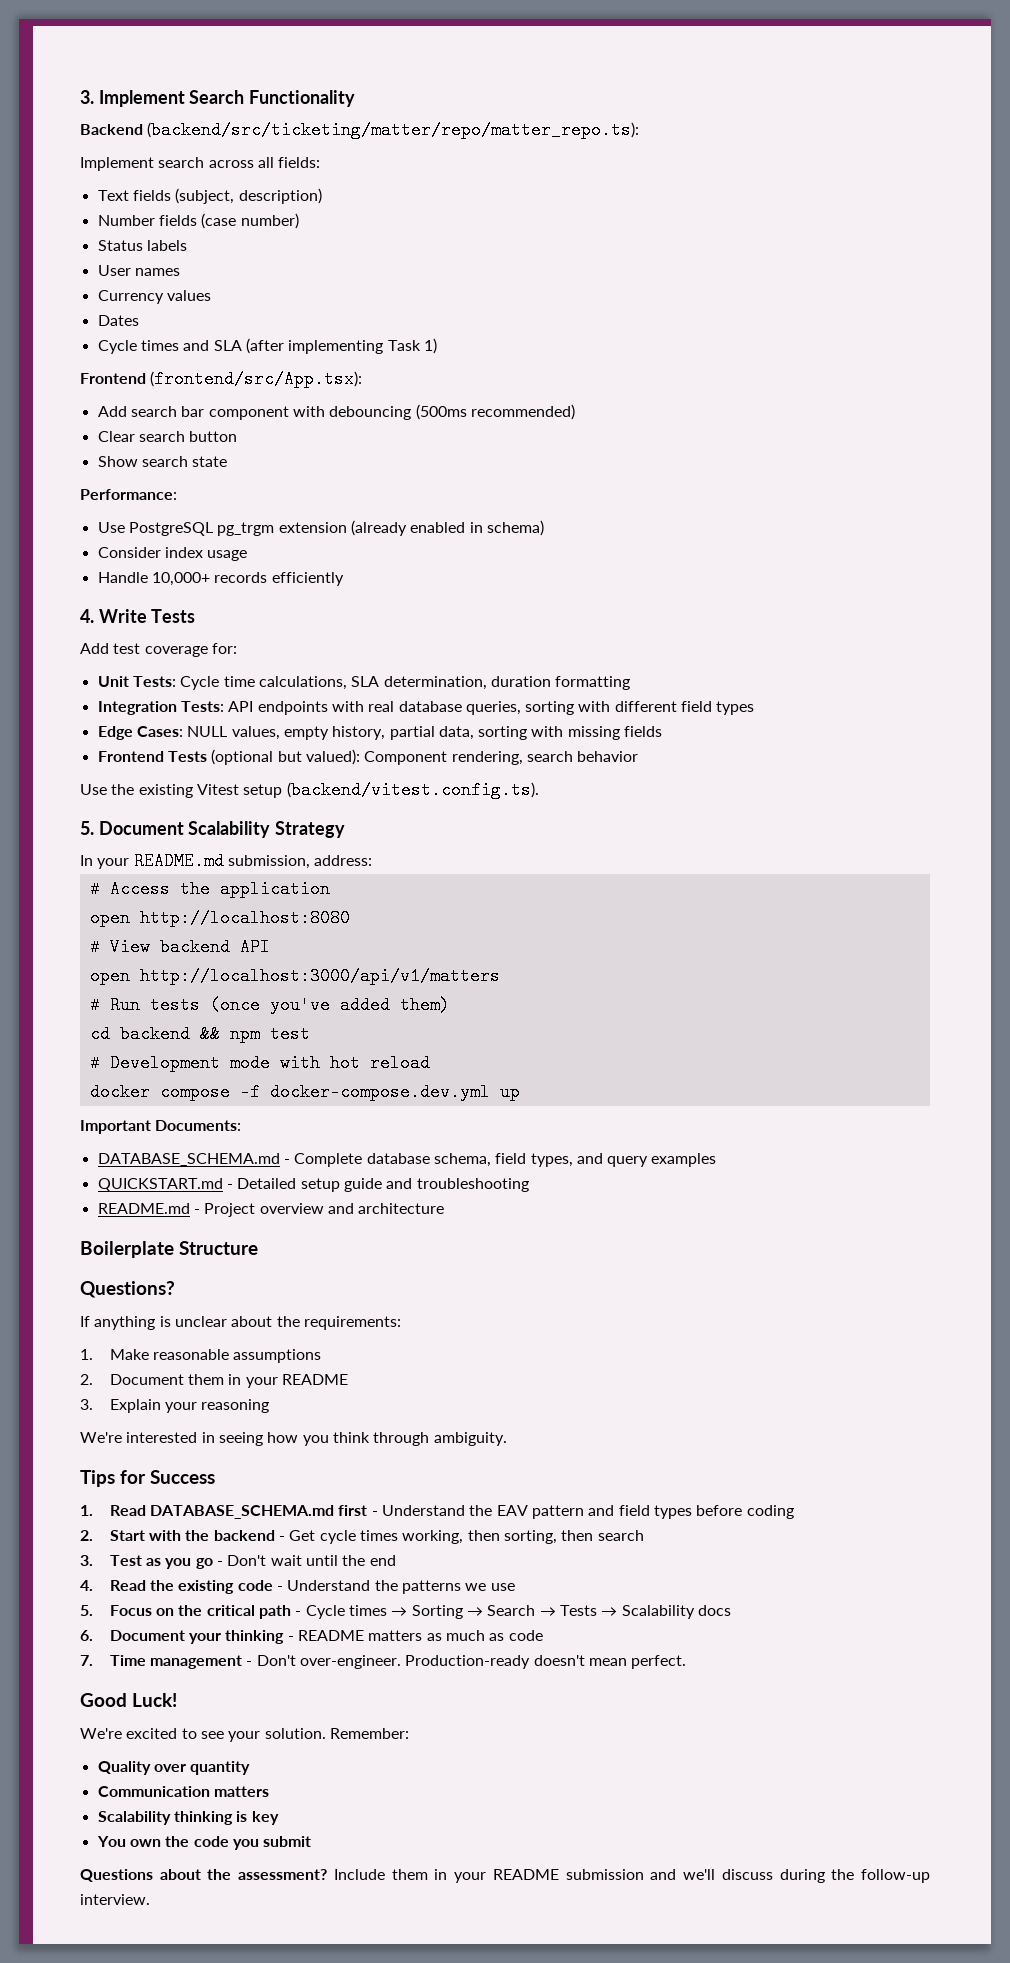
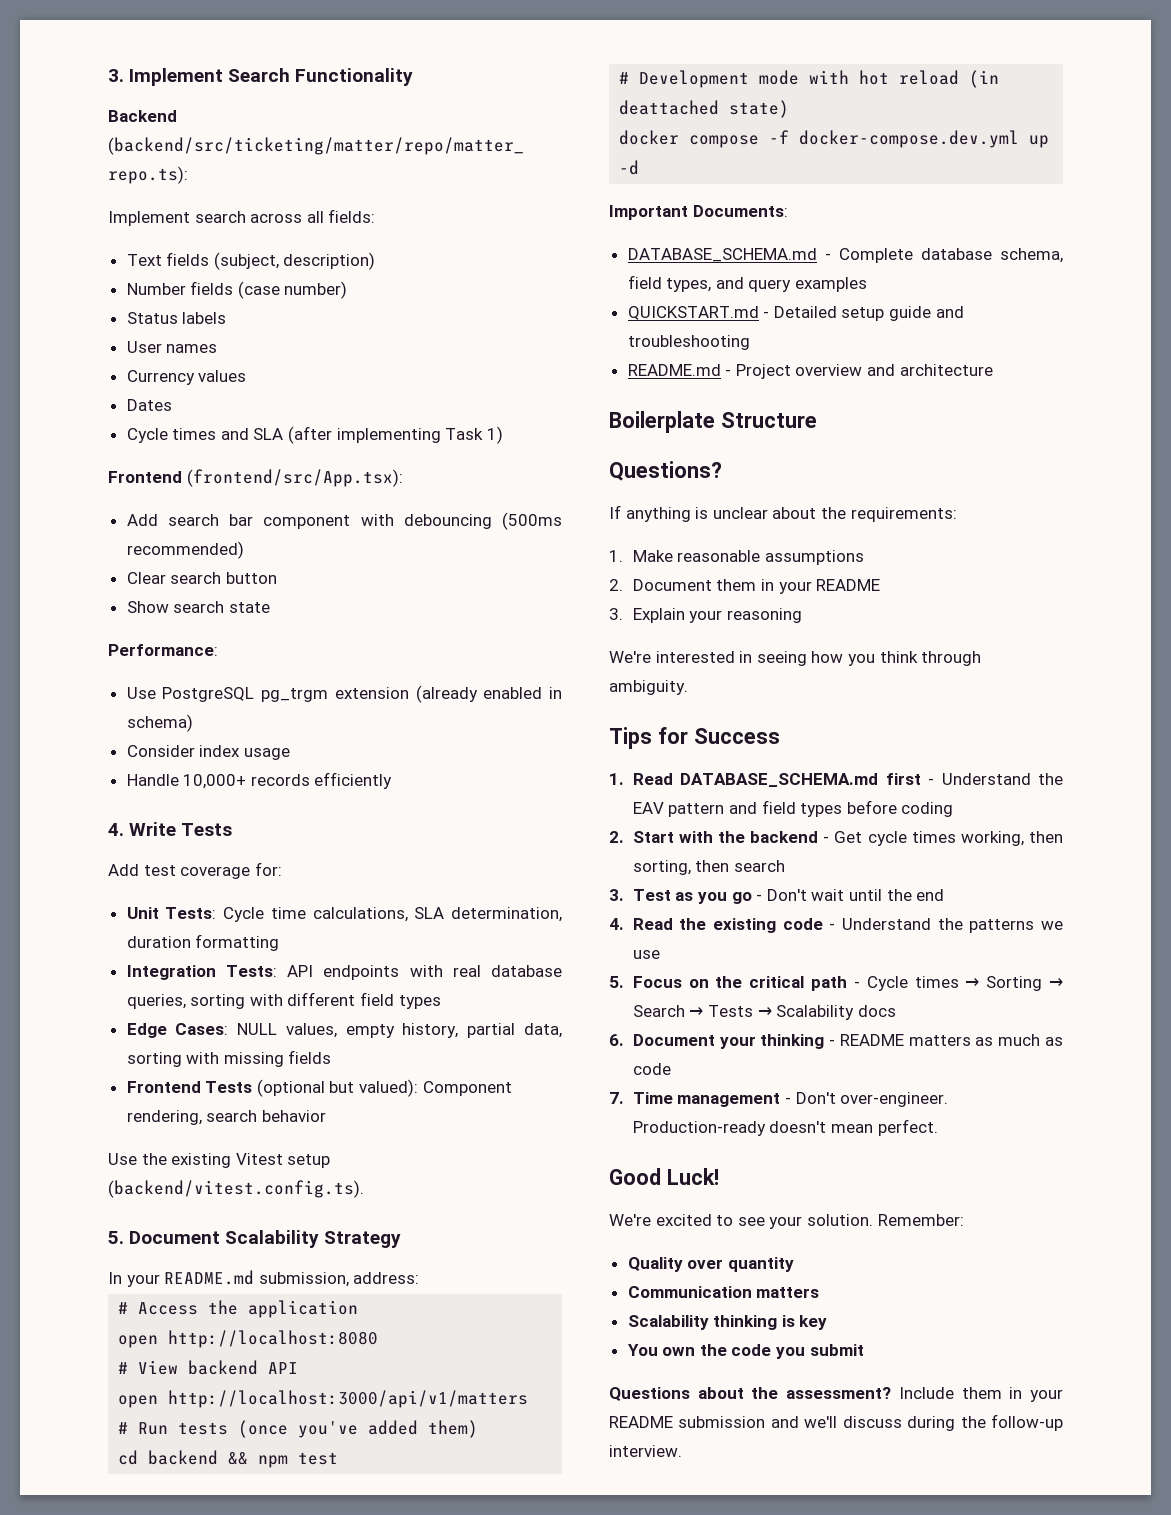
- # Development mode with hot reload
+ # Development mode with hot reload (in deattached state)
- docker compose -f docker-compose.dev.yml up
+ docker compose -f docker-compose.dev.yml up -d

